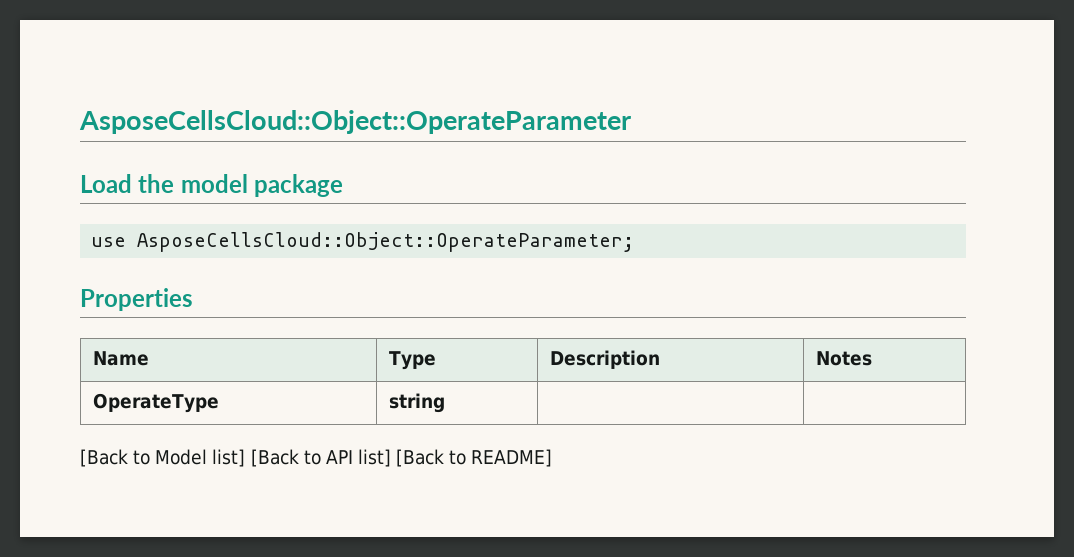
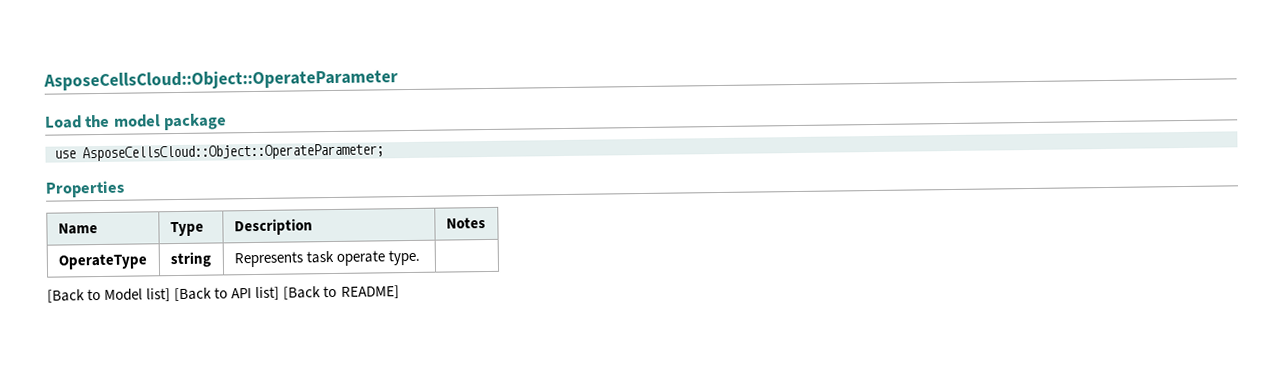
- OperateType | string | |
+ OperateType | string | Represents task operate type. |

